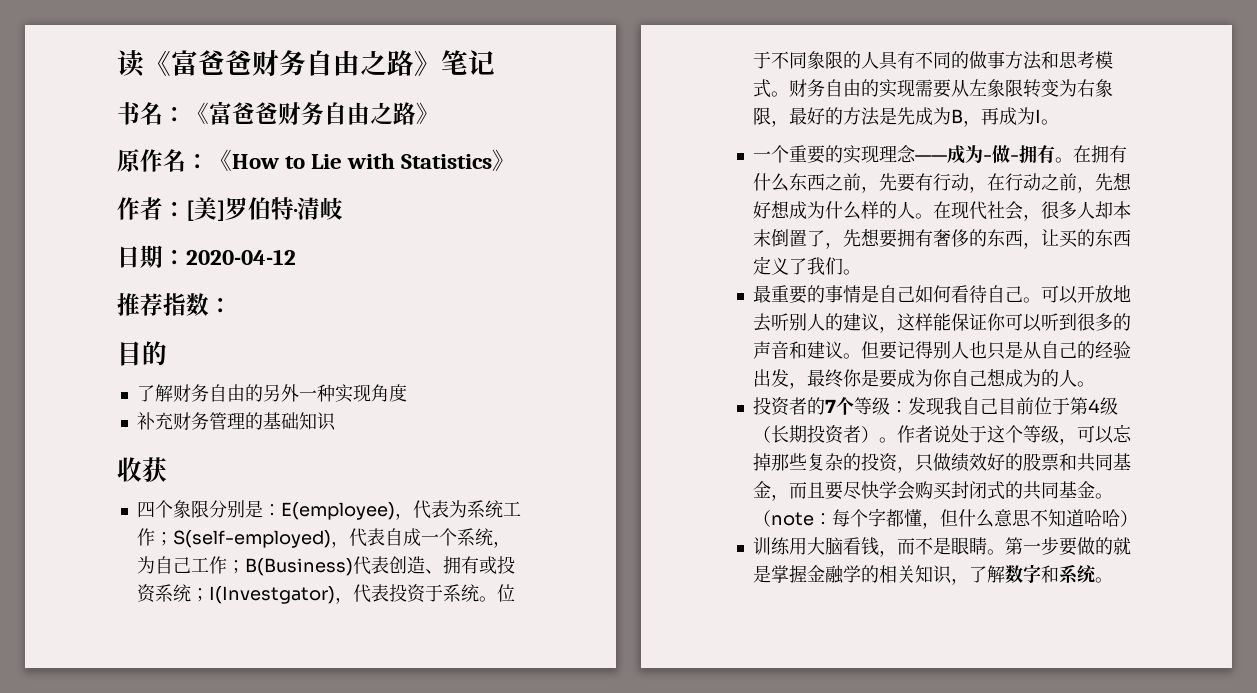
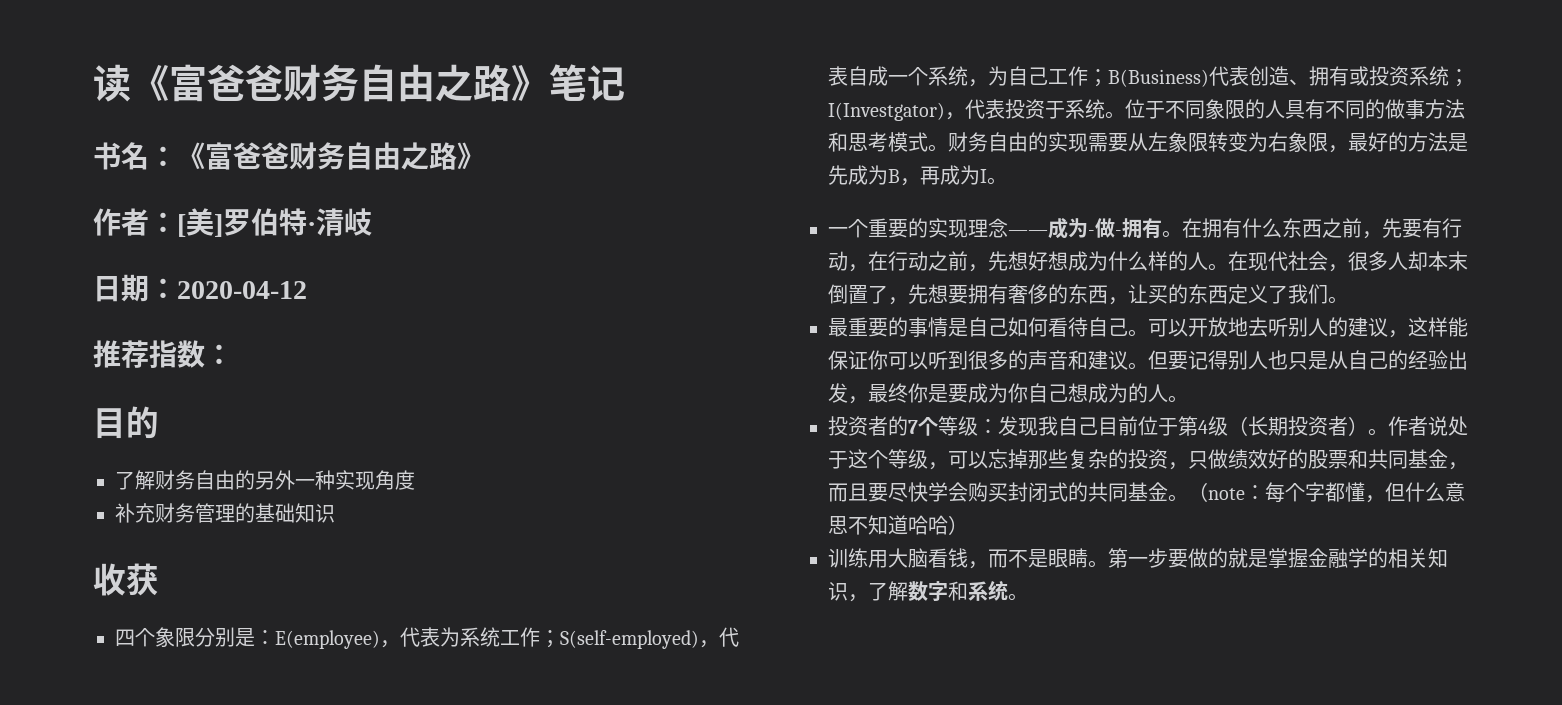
- 原作名：《How to Lie with Statistics》

